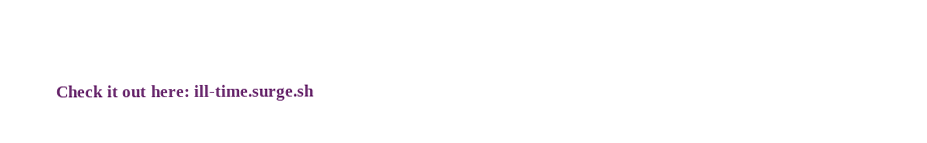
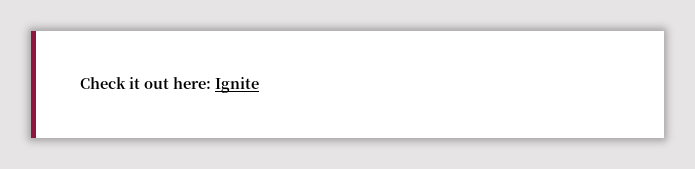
- Check it out here: ill-time.surge.sh
+ Check it out here: Ignite

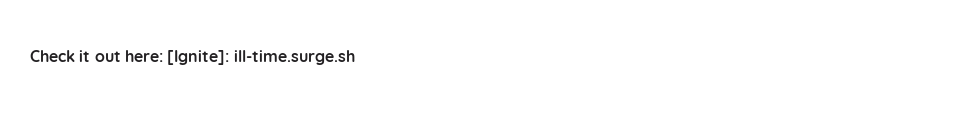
- Check it out here: Ignite
+ Check it out here: [Ignite]: ill-time.surge.sh

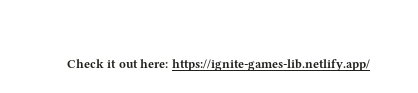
- Check it out here: [Ignite]: ill-time.surge.sh
+ Check it out here: https://ignite-games-lib.netlify.app/

